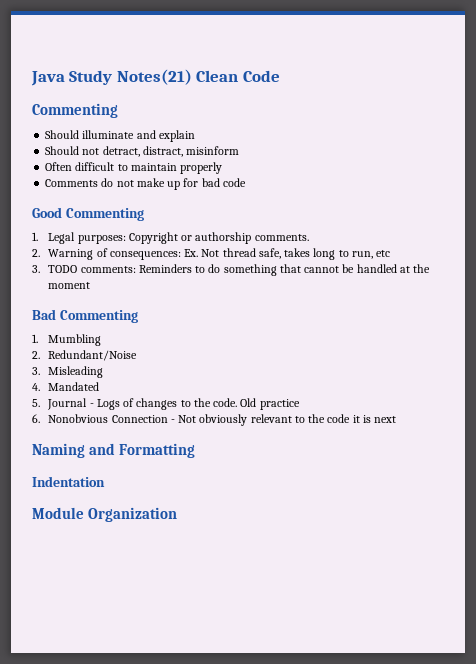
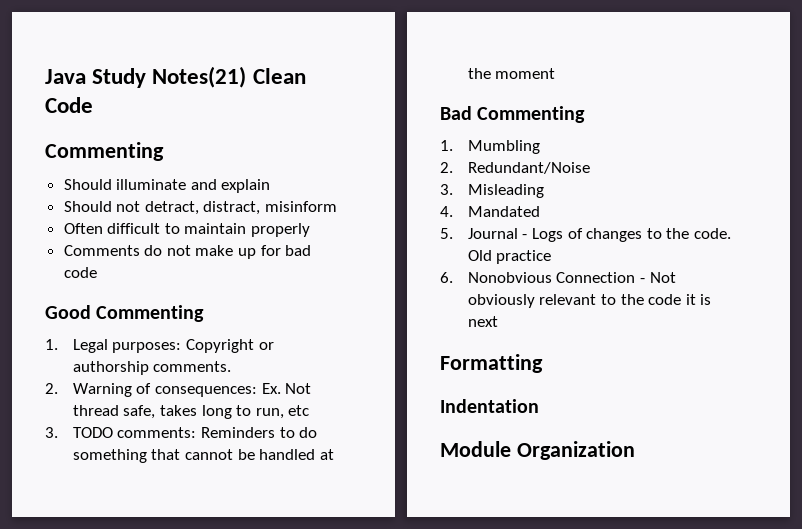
- Naming and Formatting
+ Formatting

